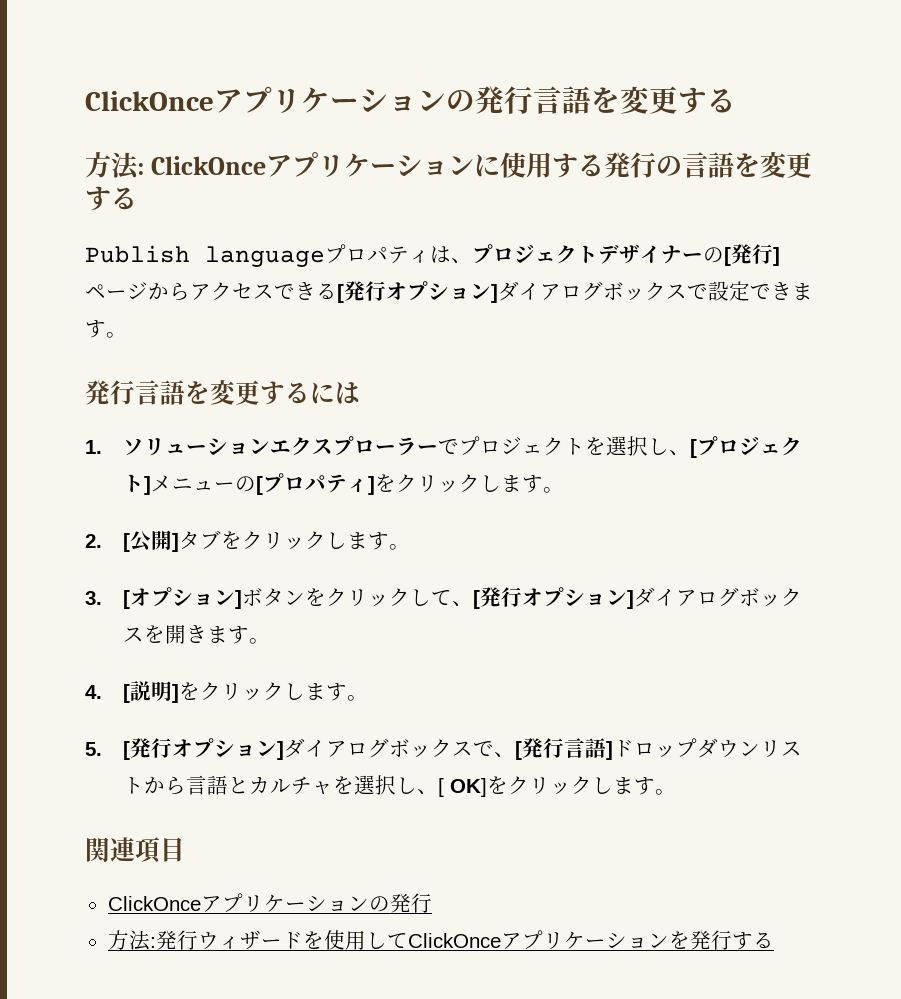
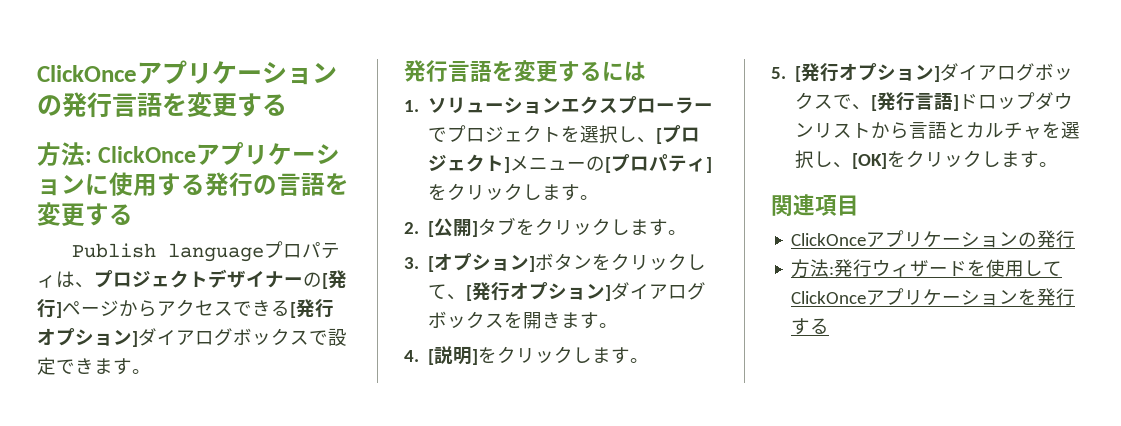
- 5. [発行オプション]ダイアログボックスで、[発行言語]ドロップダウンリストから言語とカルチャを選択し、[ OK]をクリックします。
+ 5. [発行オプション]ダイアログボックスで、[発行言語]ドロップダウンリストから言語とカルチャを選択し、[OK]をクリックします。

